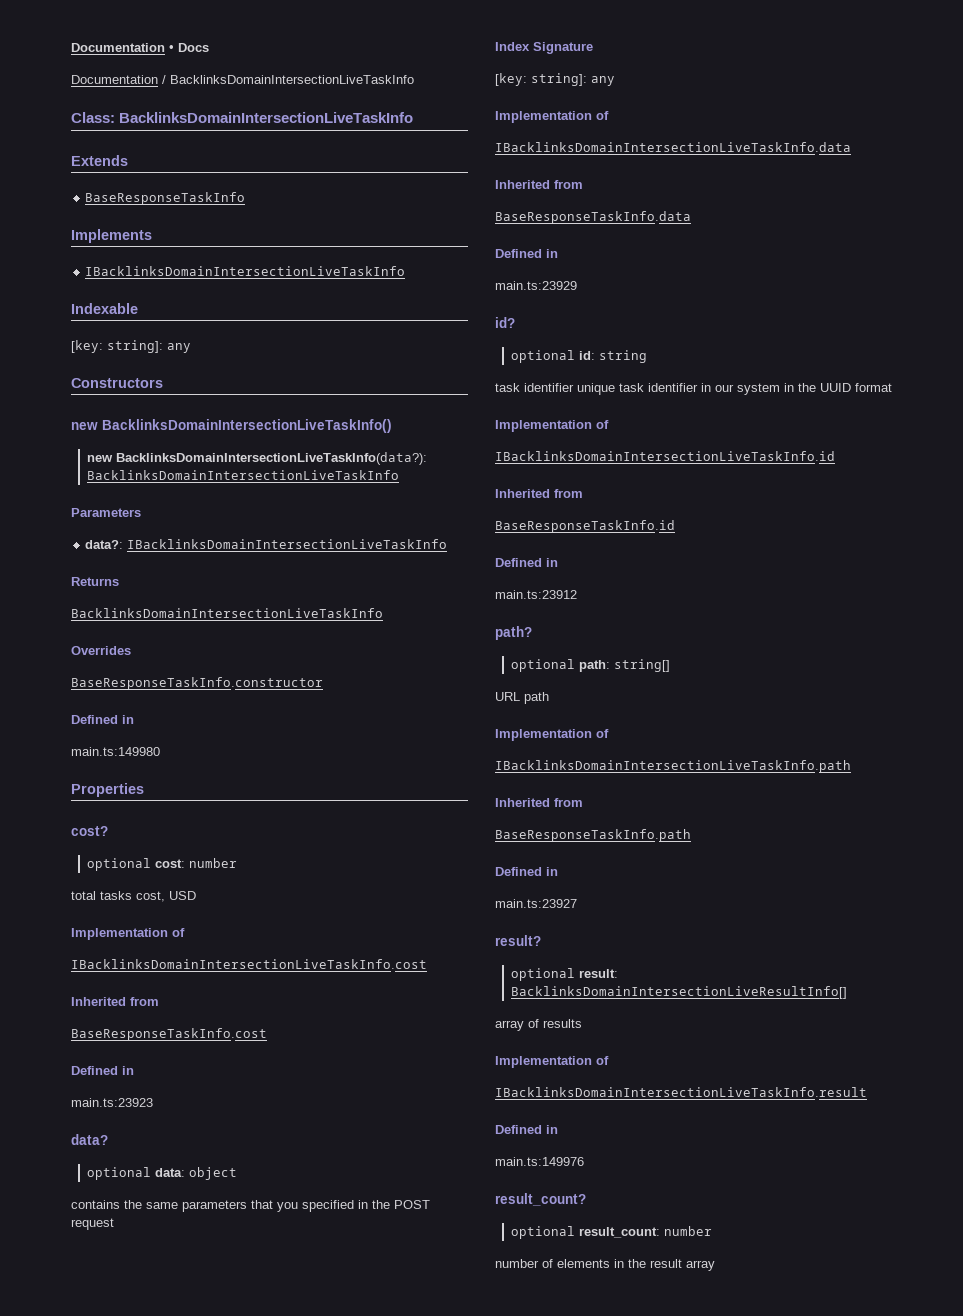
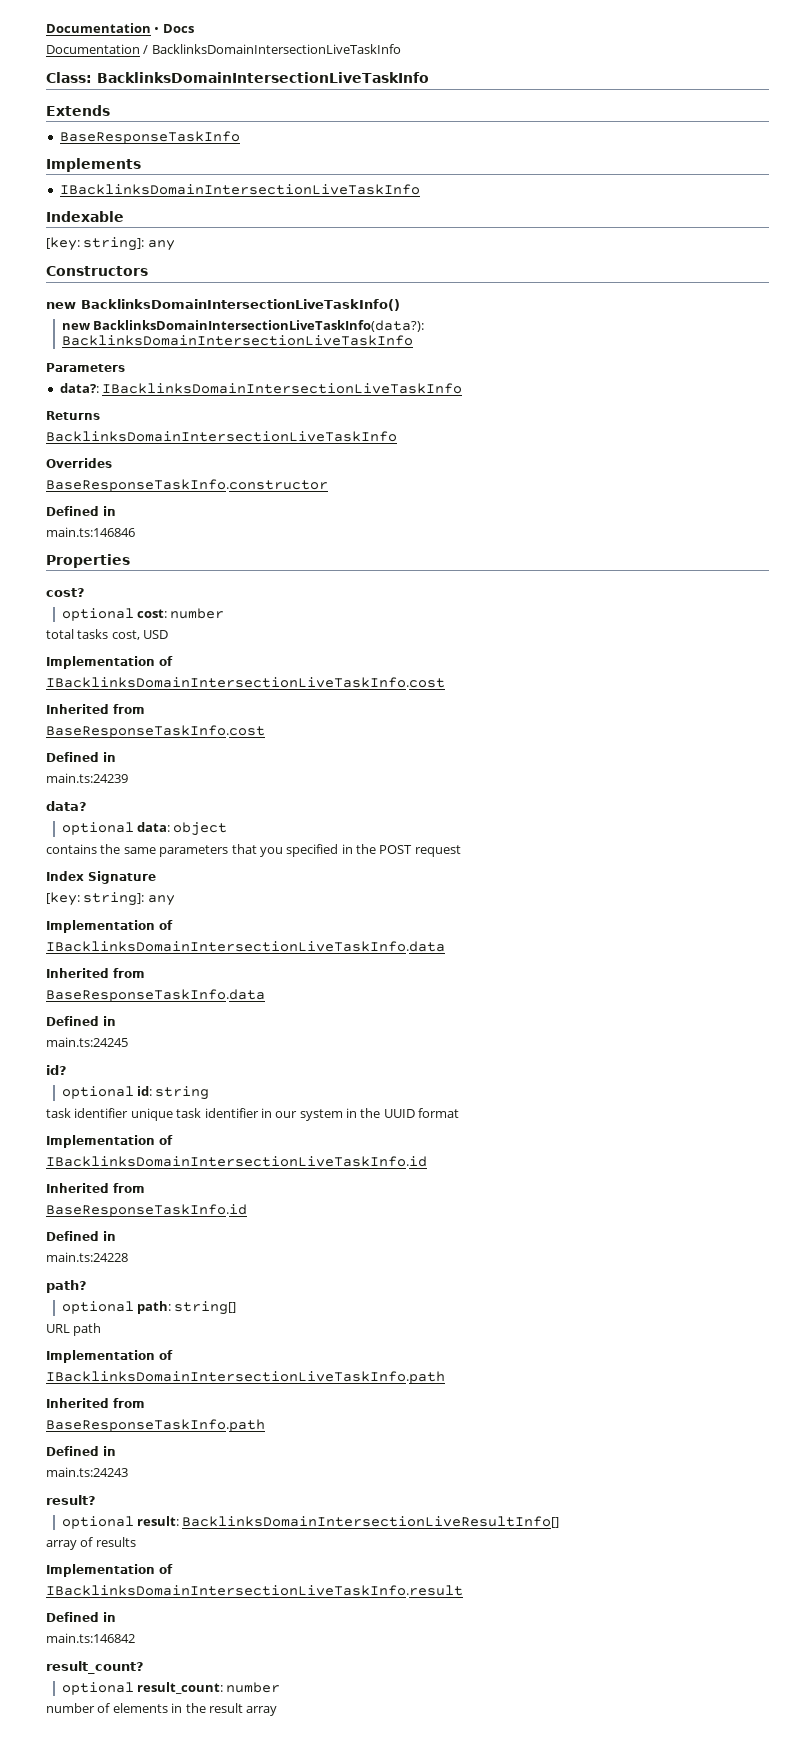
- main.ts:149980
+ main.ts:146846
- main.ts:23923
+ main.ts:24239
- main.ts:23929
+ main.ts:24245
- main.ts:23912
+ main.ts:24228
- main.ts:23927
+ main.ts:24243
- main.ts:149976
+ main.ts:146842

